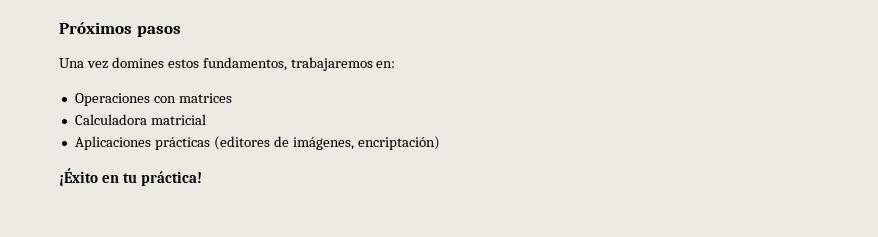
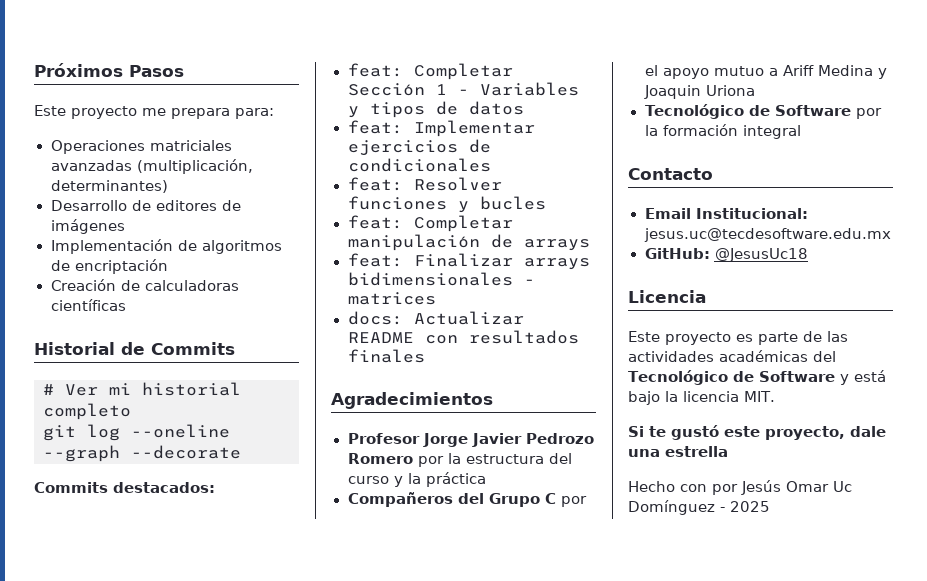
- Próximos pasos
- Una vez domines estos fundamentos, trabajaremos en:
- Operaciones con matrices
- Calculadora matricial
- Aplicaciones prácticas (editores de imágenes, encriptación)
- ¡Éxito en tu práctica!
+ Próximos Pasos
+ Este proyecto me prepara para:
+ Operaciones matriciales avanzadas (multiplicación, determinantes)
+ Desarrollo de editores de imágenes
+ Implementación de algoritmos de encriptación
+ Creación de calculadoras científicas
+ Historial de Commits
+ # Ver mi historial completo
+ git log --oneline --graph --decorate
+ Commits destacados:
+ feat: Completar Sección 1 - Variables y tipos de datos
+ feat: Implementar ejercicios de condicionales
+ feat: Resolver funciones y bucles
+ feat: Completar manipulación de arrays
+ feat: Finalizar arrays bidimensionales - matrices
+ docs: Actualizar README con resultados finales
+ Agradecimientos
+ Profesor Jorge Javier Pedrozo Romero por la estructura del curso y la práctica
+ Compañeros del Grupo C por el apoyo mutuo a Ariff Medina y Joaquin Uriona
+ Tecnológico de Software por la formación integral
+ Contacto
+ Email Institucional: jesus.uc@tecdesoftware.edu.mx
+ GitHub: @JesusUc18
+ Licencia
+ Este proyecto es parte de las actividades académicas del Tecnológico de Software y está bajo la licencia MIT.
+ Si te gustó este proyecto, dale una estrella
+ Hecho con por Jesús Omar Uc Domínguez - 2025

